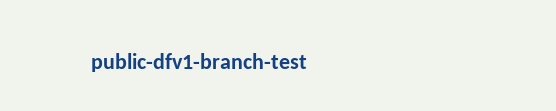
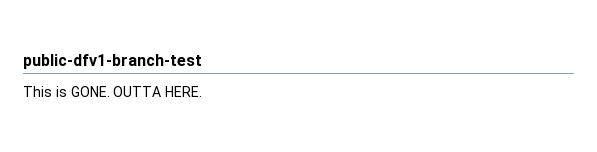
+ This is GONE. OUTTA HERE.

